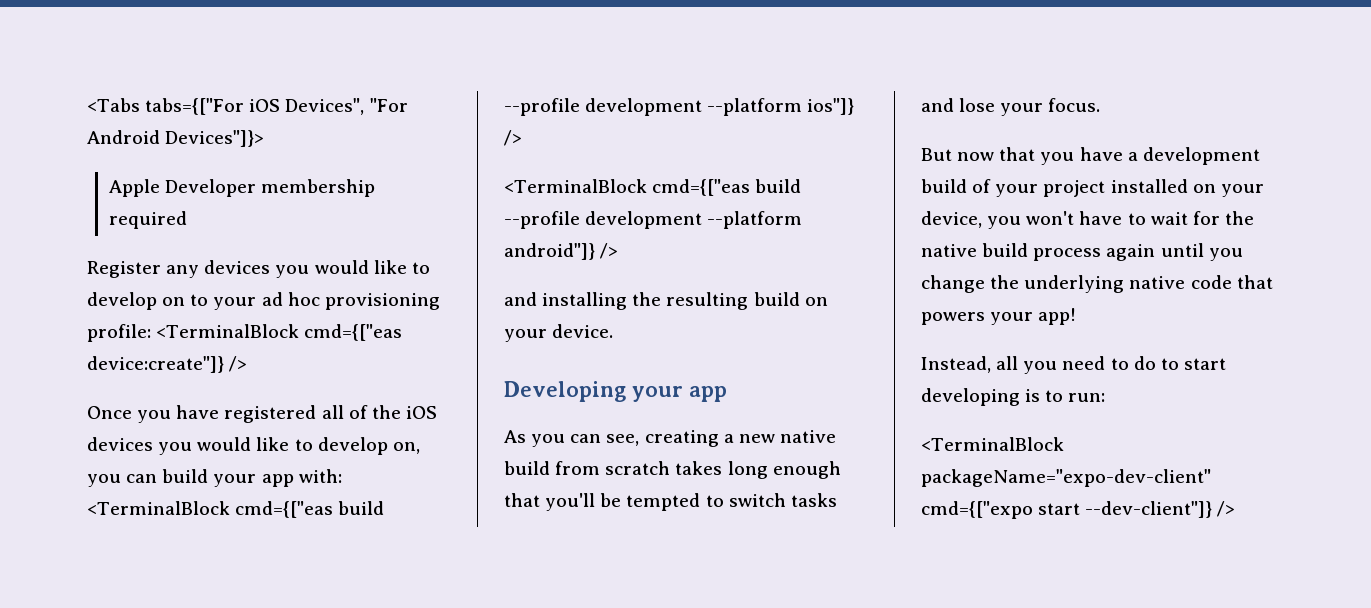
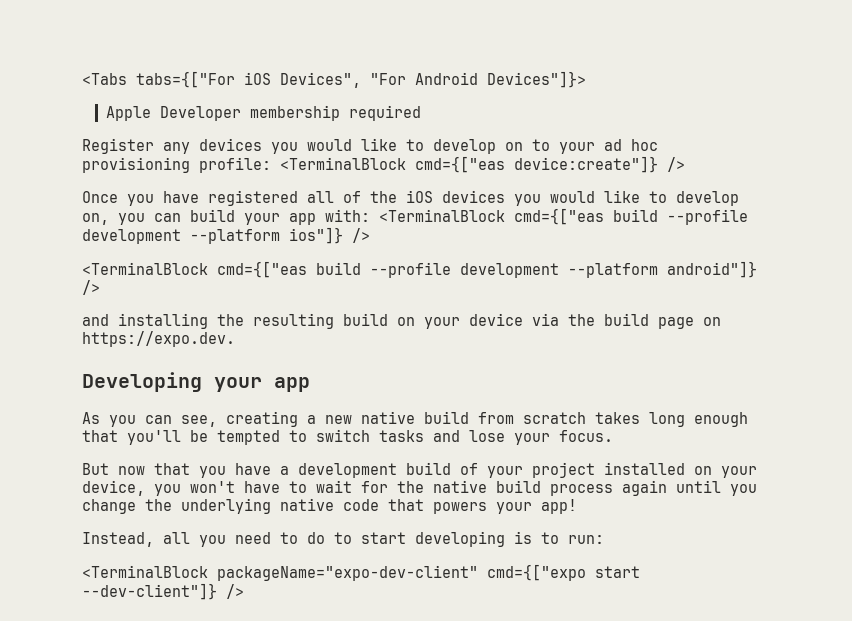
- and installing the resulting build on your device.
+ and installing the resulting build on your device via the build page on https://expo.dev.

